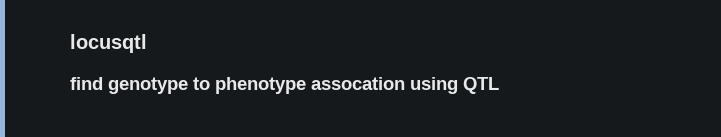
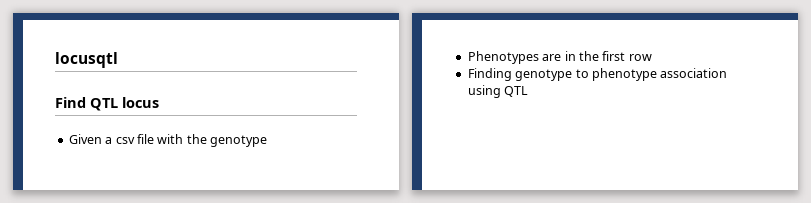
- find genotype to phenotype assocation using QTL
+ Find QTL locus
+ Given a csv file with the genotype
+ Phenotypes are in the first row
+ Finding genotype to phenotype association using QTL

